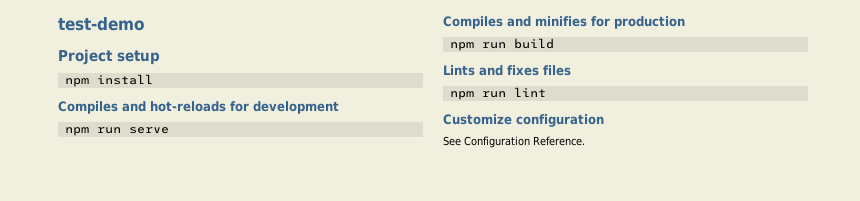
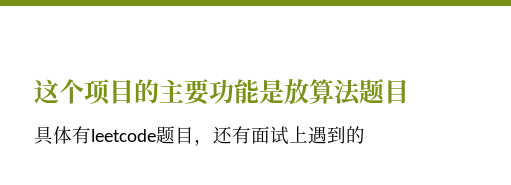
- test-demo
- Project setup
- npm install
- Compiles and hot-reloads for development
- npm run serve
- Compiles and minifies for production
- npm run build
- Lints and fixes files
- npm run lint
- Customize configuration
- See Configuration Reference.
+ 这个项目的主要功能是放算法题目
+ 具体有leetcode题目，还有面试上遇到的

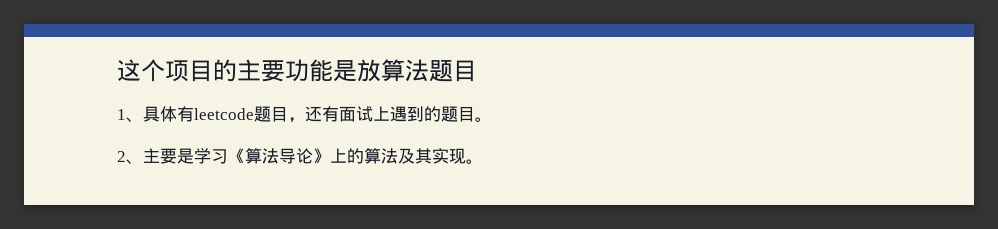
- 具体有leetcode题目，还有面试上遇到的
+ 1、具体有leetcode题目，还有面试上遇到的题目。
+ 2、主要是学习《算法导论》上的算法及其实现。

